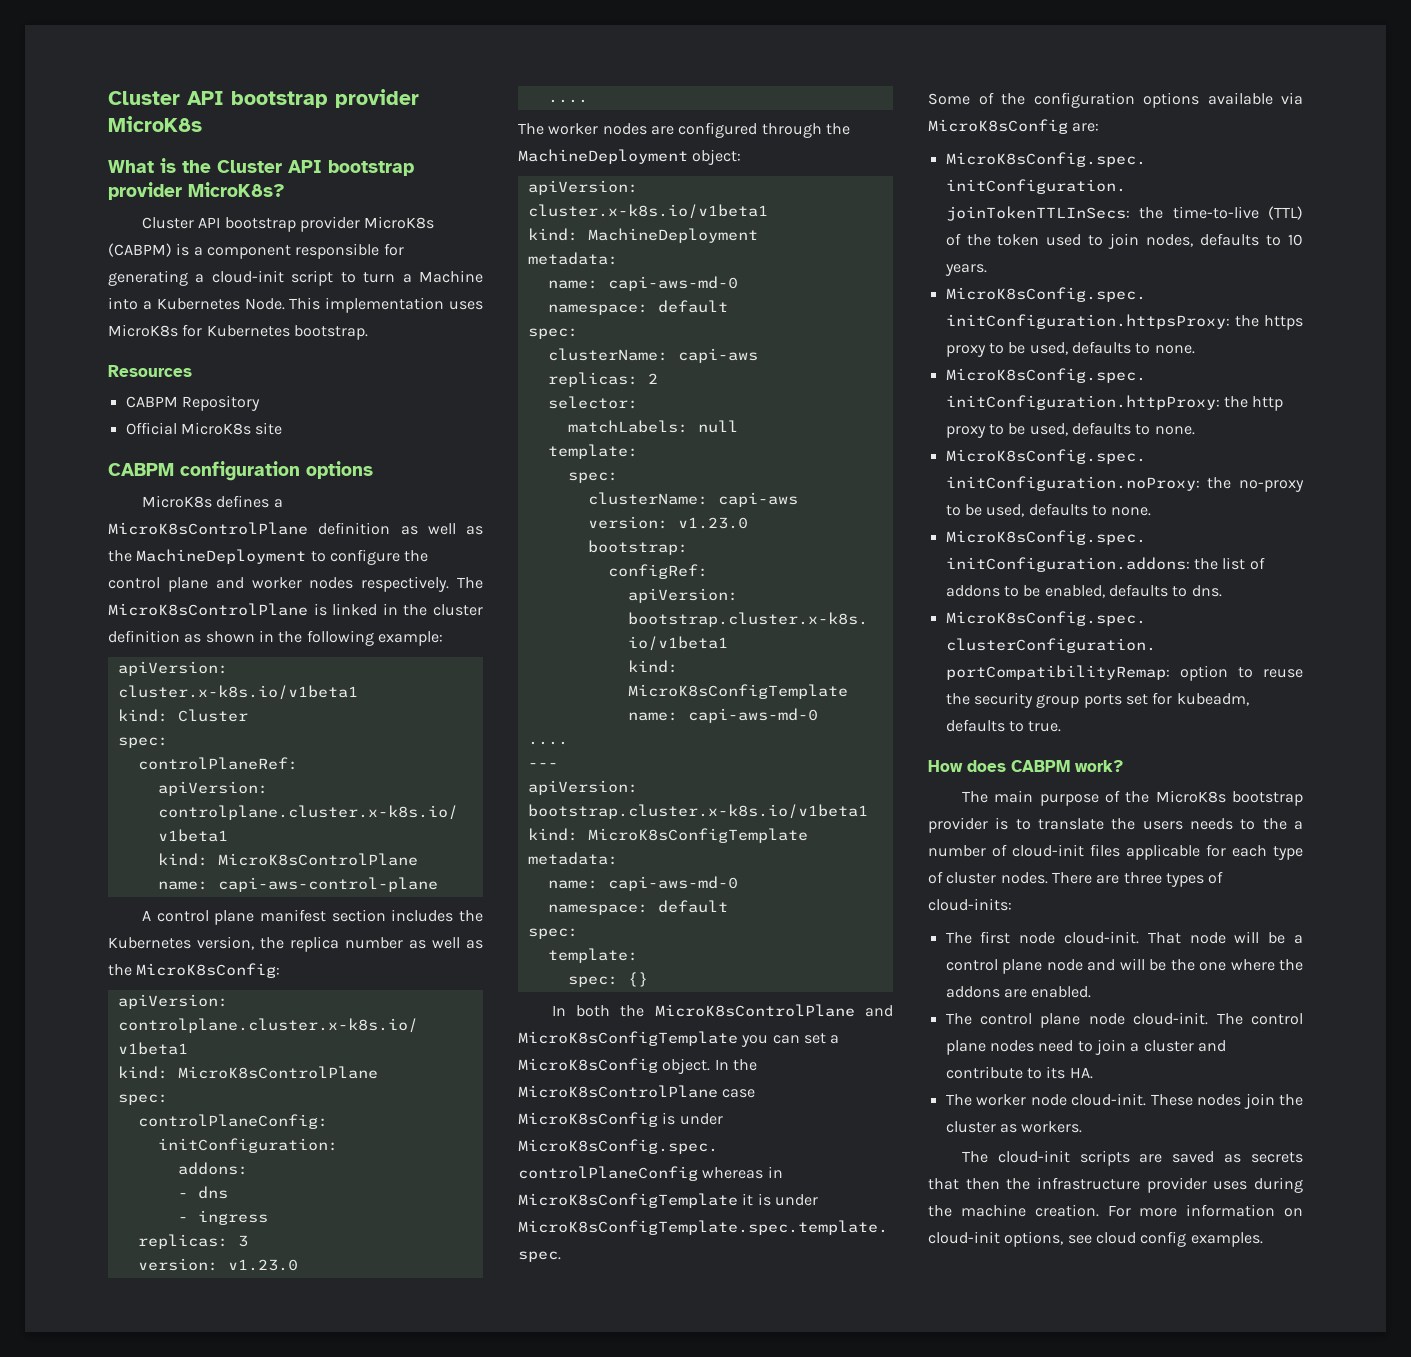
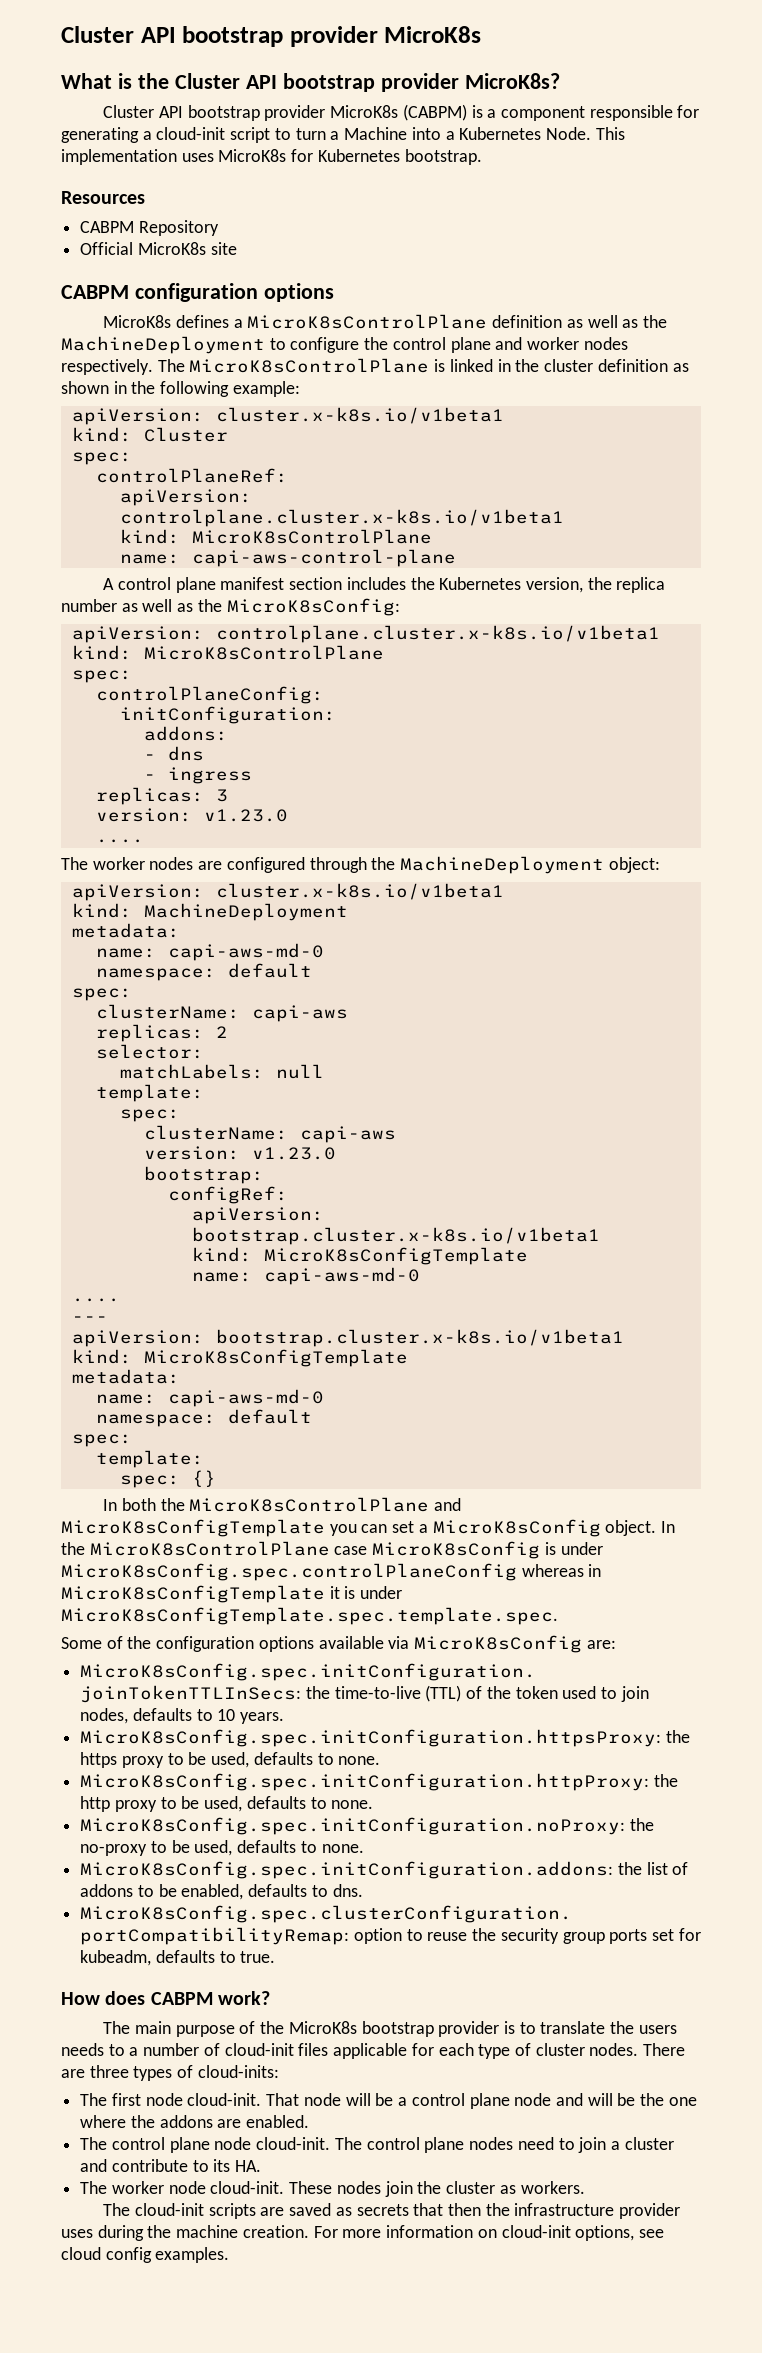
- The main purpose of the MicroK8s bootstrap provider is to translate the users needs to the a number of cloud-init files applicable for each type of cluster nodes.
+ The main purpose of the MicroK8s bootstrap provider is to translate the users needs to a number of cloud-init files applicable for each type of cluster nodes.

